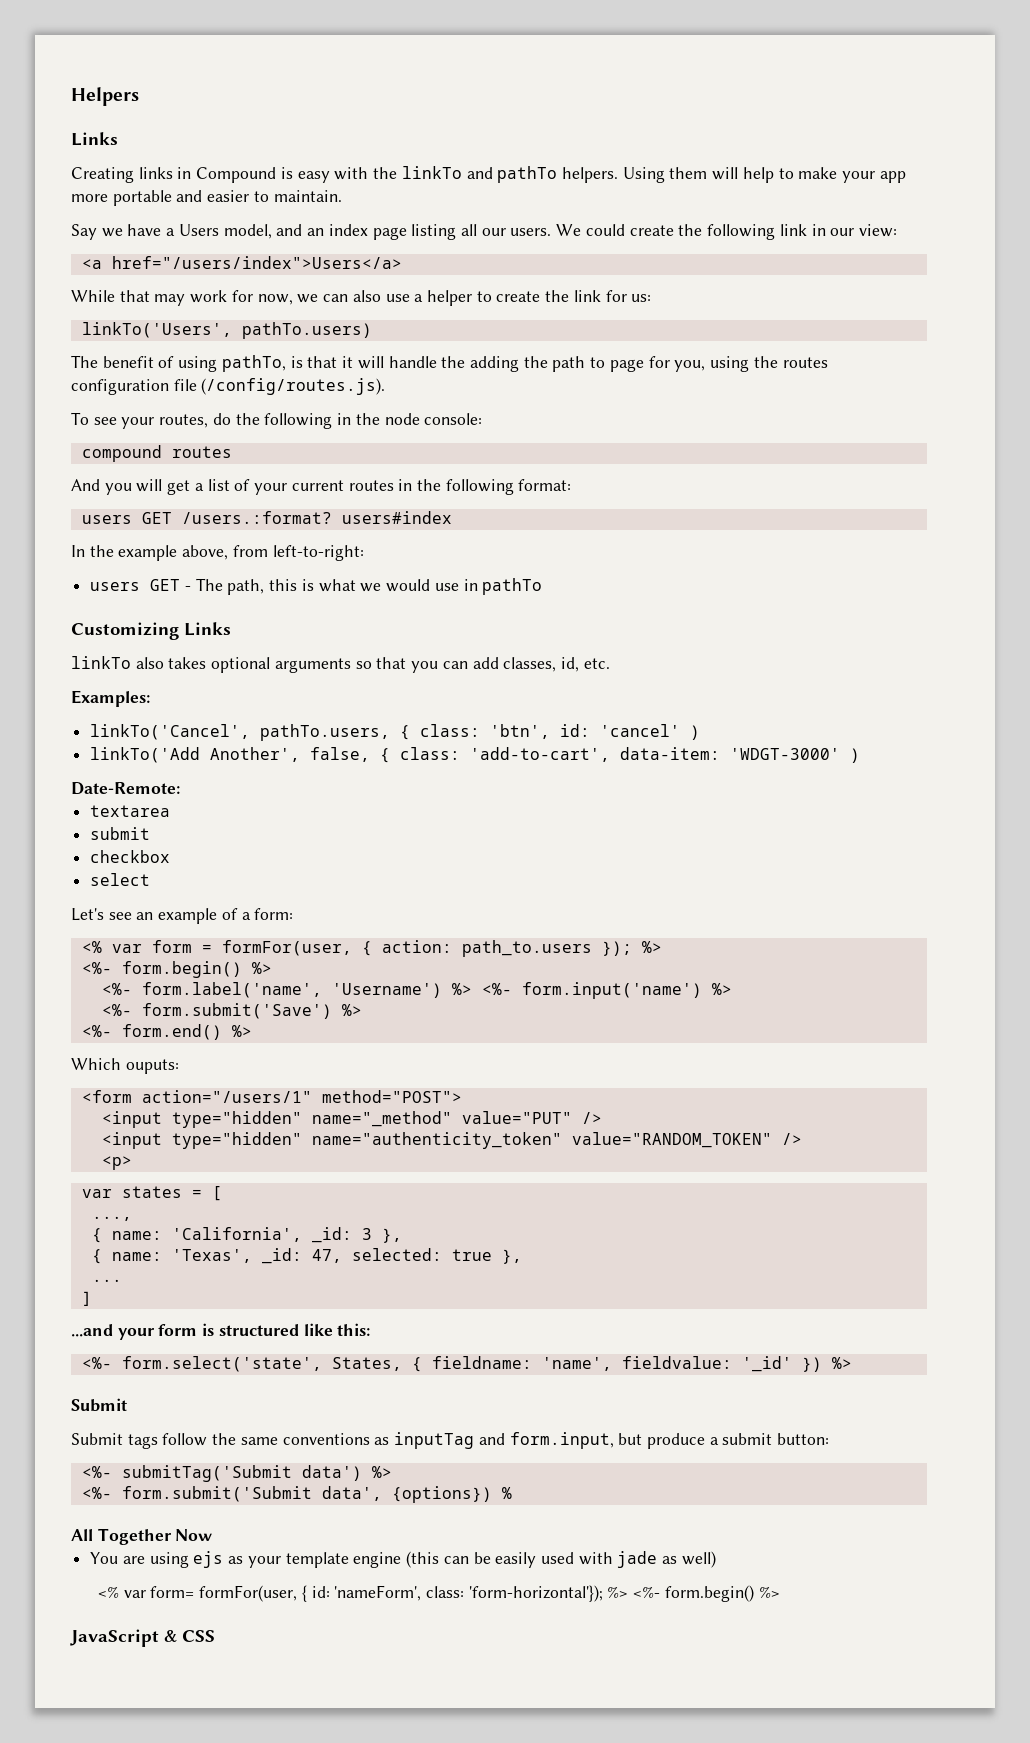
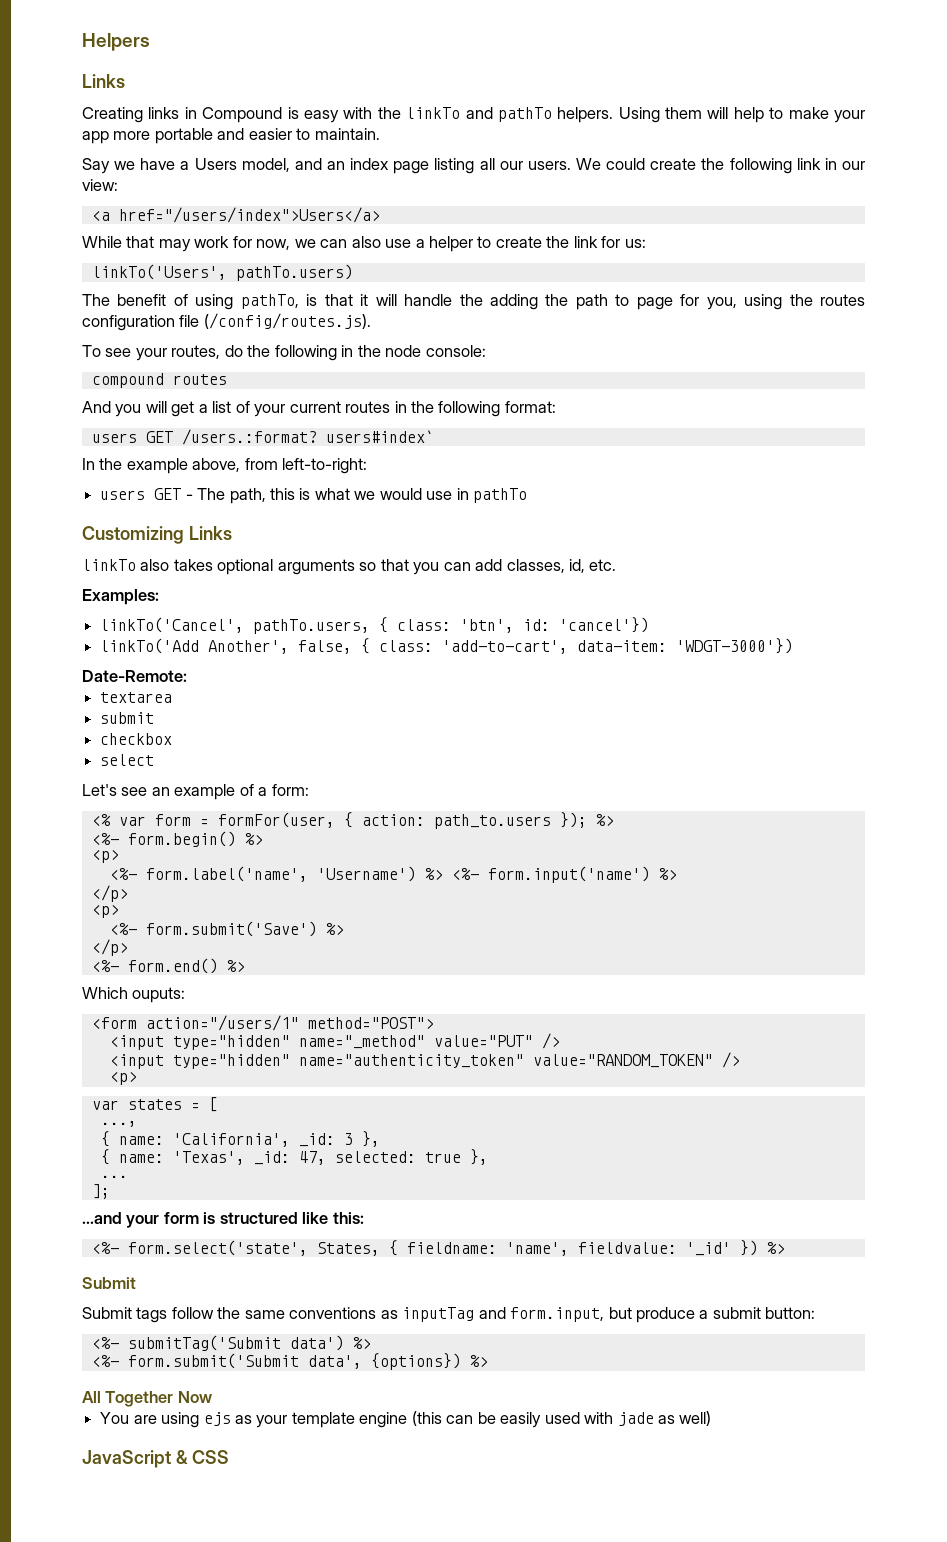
- users GET /users.:format? users#index
+ users GET /users.:format? users#index`
- linkTo('Cancel', pathTo.users, { class: 'btn', id: 'cancel' )
+ linkTo('Cancel', pathTo.users, { class: 'btn', id: 'cancel'})
- linkTo('Add Another', false, { class: 'add-to-cart', data-item: 'WDGT-3000' )
+ linkTo('Add Another', false, { class: 'add-to-cart', data-item: 'WDGT-3000'})
  <% var form = formFor(user, { action: path_to.users }); %>
  <%- form.begin() %>
+ <p>
  <%- form.label('name', 'Username') %> <%- form.input('name') %>
+ </p>
+ <p>
  <%- form.submit('Save') %>
+ </p>
- ]
+ ];
- <%- form.submit('Submit data', {options}) %
+ <%- form.submit('Submit data', {options}) %>
- <% var form= formFor(user, { id: 'nameForm', class: 'form-horizontal'}); %> <%- form.begin() %>

